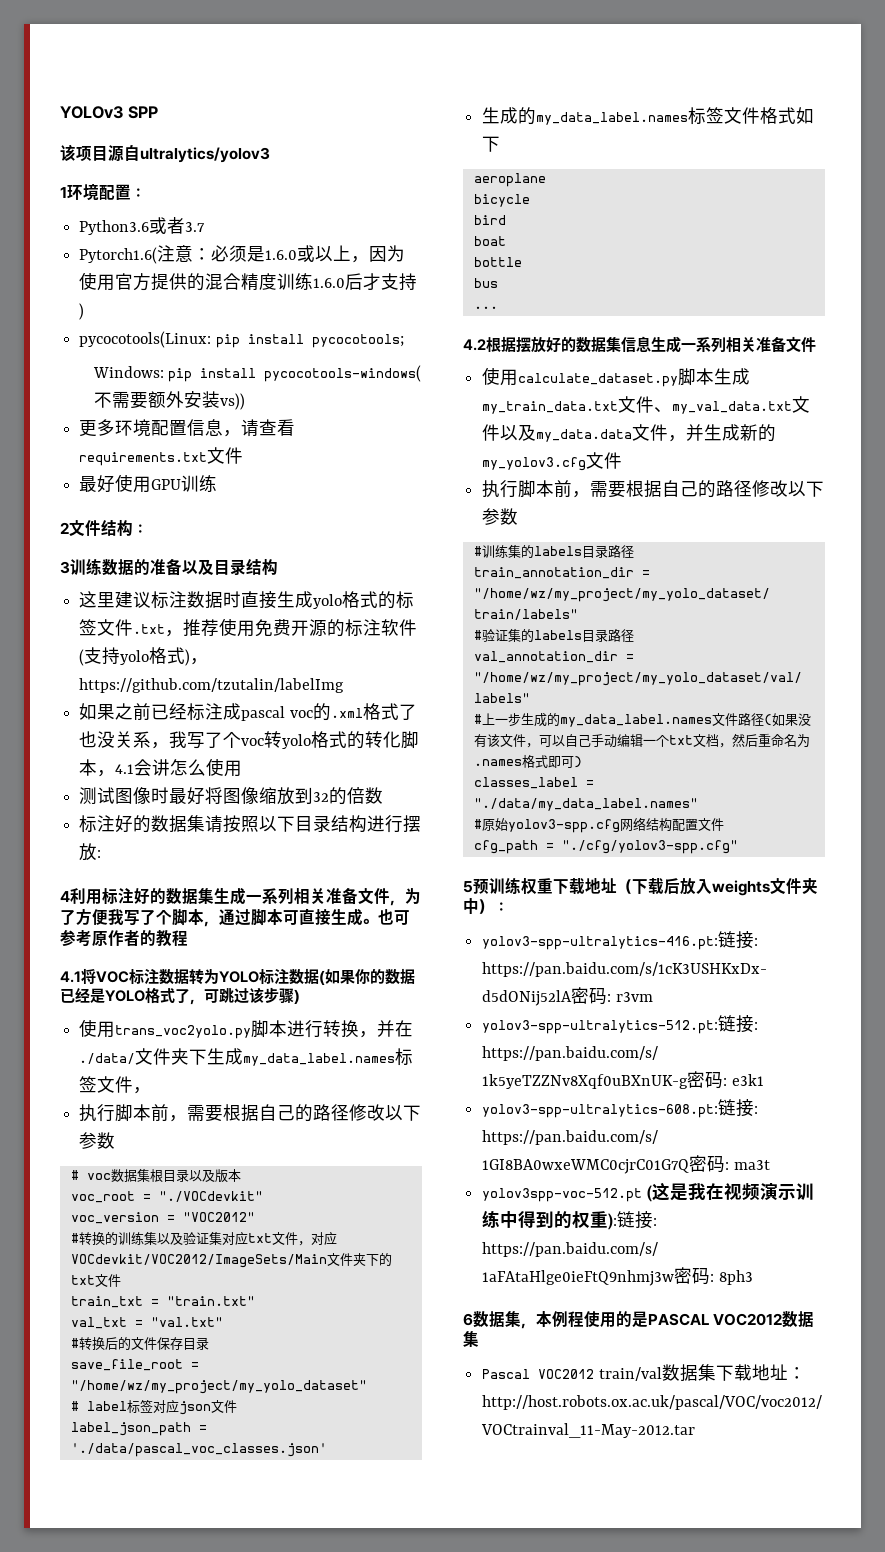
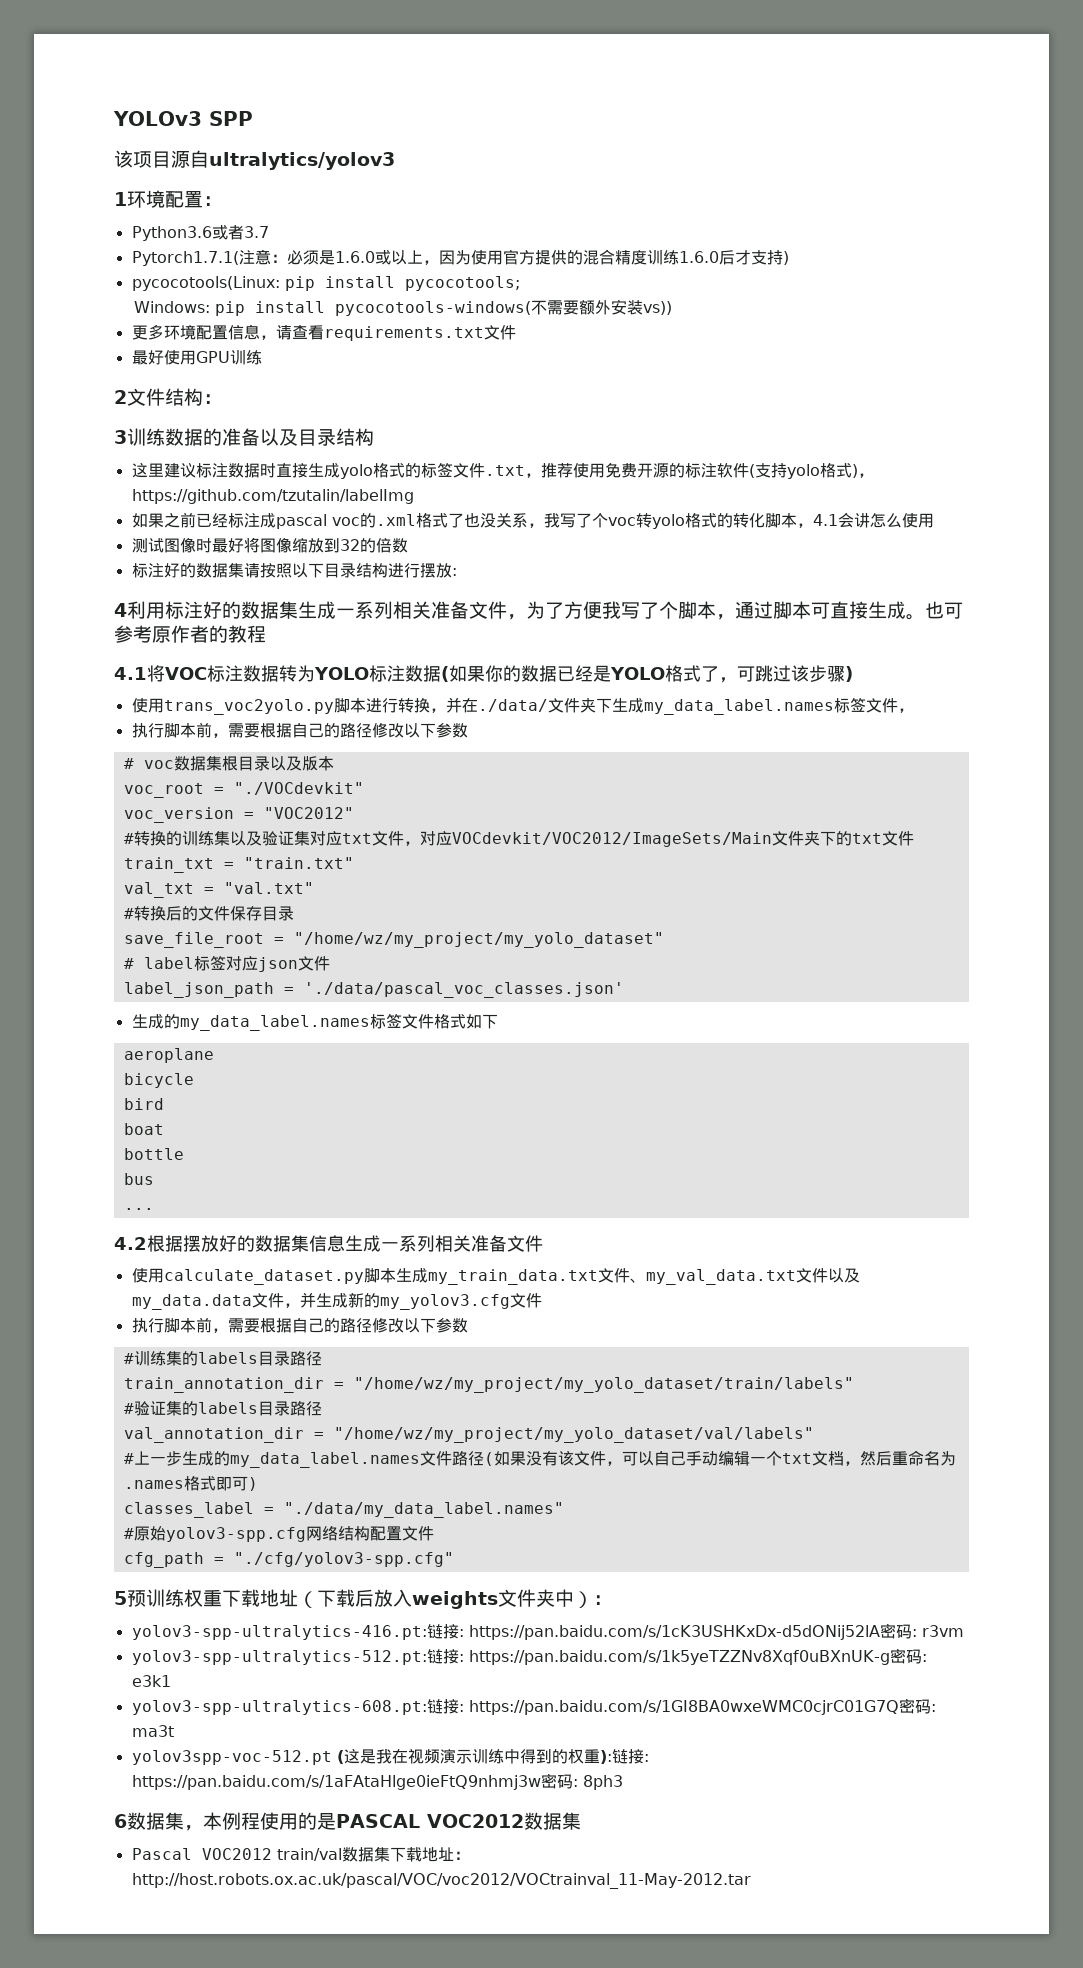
- Pytorch1.6(注意：必须是1.6.0或以上，因为使用官方提供的混合精度训练1.6.0后才支持)
+ Pytorch1.7.1(注意：必须是1.6.0或以上，因为使用官方提供的混合精度训练1.6.0后才支持)

